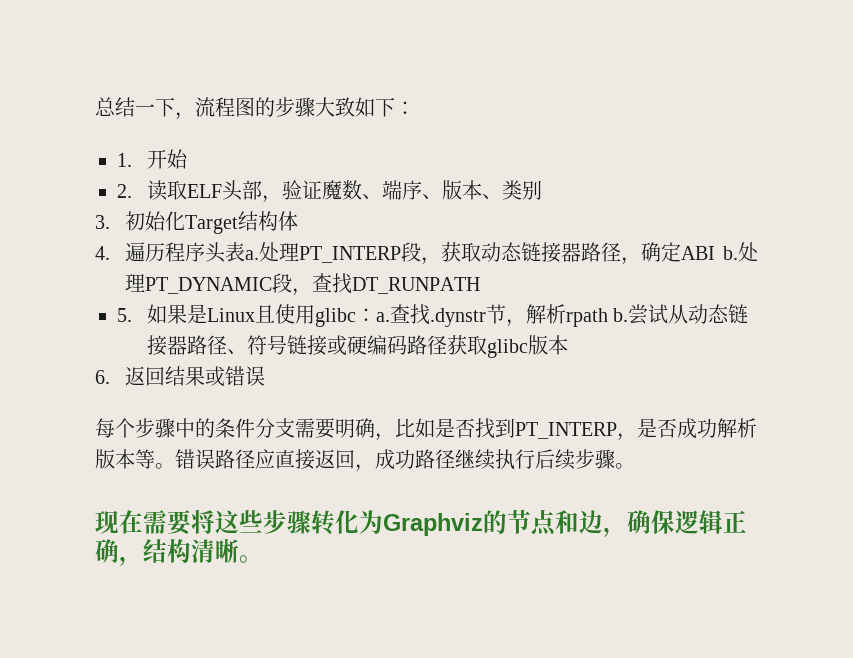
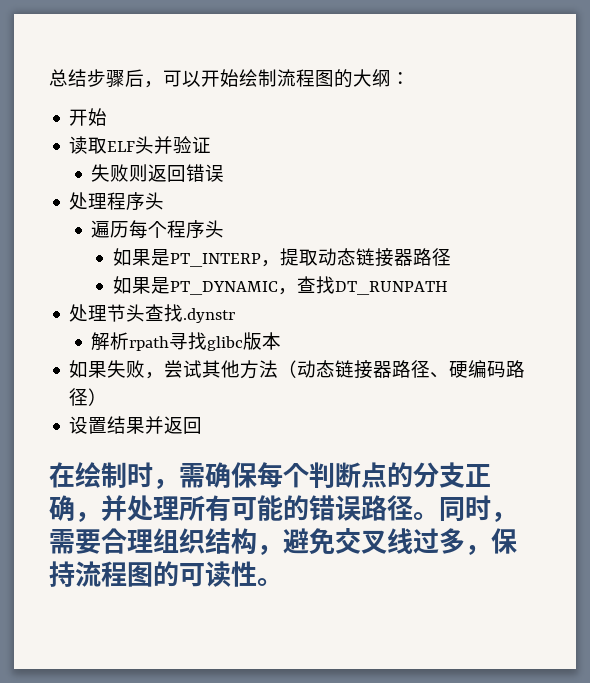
- 总结一下，流程图的步骤大致如下：
- 1.开始
+ 总结步骤后，可以开始绘制流程图的大纲：
+ 开始
- 2.读取ELF头部，验证魔数、端序、版本、类别
- 3.初始化Target结构体
- 4.遍历程序头表a.处理PT_INTERP段，获取动态链接器路径，确定ABI b.处理PT_DYNAMIC段，查找DT_RUNPATH
- 5.如果是Linux且使用glibc：a.查找.dynstr节，解析rpath b.尝试从动态链接器路径、符号链接或硬编码路径获取glibc版本
- 6.返回结果或错误
- 每个步骤中的条件分支需要明确，比如是否找到PT_INTERP，是否成功解析版本等。错误路径应直接返回，成功路径继续执行后续步骤。
- 现在需要将这些步骤转化为Graphviz的节点和边，确保逻辑正确，结构清晰。
+ 读取ELF头并验证
+ 失败则返回错误
+ 处理程序头
+ 遍历每个程序头
+ 如果是PT_INTERP，提取动态链接器路径
+ 如果是PT_DYNAMIC，查找DT_RUNPATH
+ 处理节头查找.dynstr
+ 解析rpath寻找glibc版本
+ 如果失败，尝试其他方法（动态链接器路径、硬编码路径）
+ 设置结果并返回
+ 在绘制时，需确保每个判断点的分支正确，并处理所有可能的错误路径。同时，需要合理组织结构，避免交叉线过多，保持流程图的可读性。

